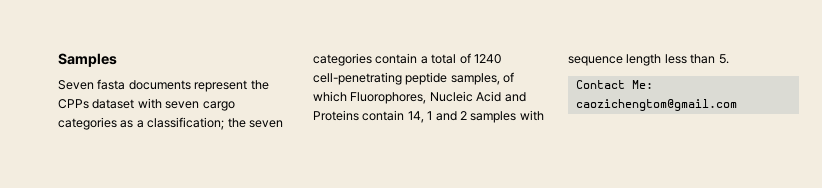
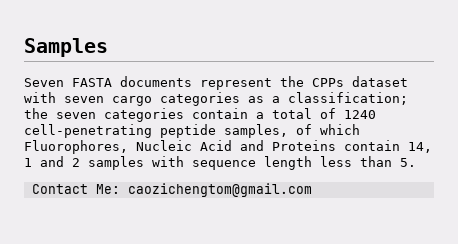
- Seven fasta documents represent the CPPs dataset with seven cargo categories as a classification; the seven categories contain a total of 1240 cell-penetrating peptide samples, of which Fluorophores, Nucleic Acid and Proteins contain 14, 1 and 2 samples with sequence length less than 5.
+ Seven FASTA documents represent the CPPs dataset with seven cargo categories as a classification; the seven categories contain a total of 1240 cell-penetrating peptide samples, of which Fluorophores, Nucleic Acid and Proteins contain 14, 1 and 2 samples with sequence length less than 5.

